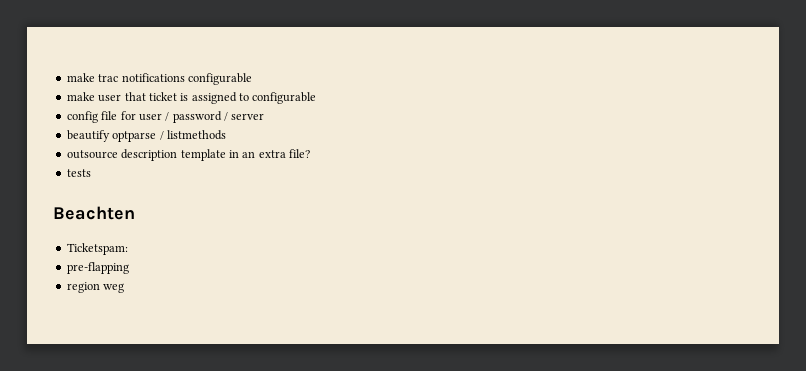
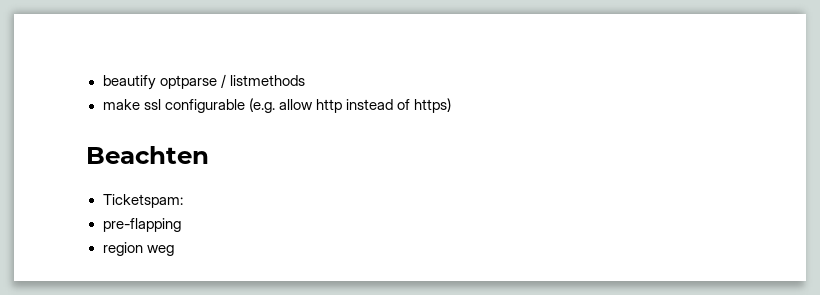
- make trac notifications configurable
- make user that ticket is assigned to configurable
- config file for user / password / server
  beautify optparse / listmethods
- outsource description template in an extra file?
- tests
+ make ssl configurable (e.g. allow http instead of https)

